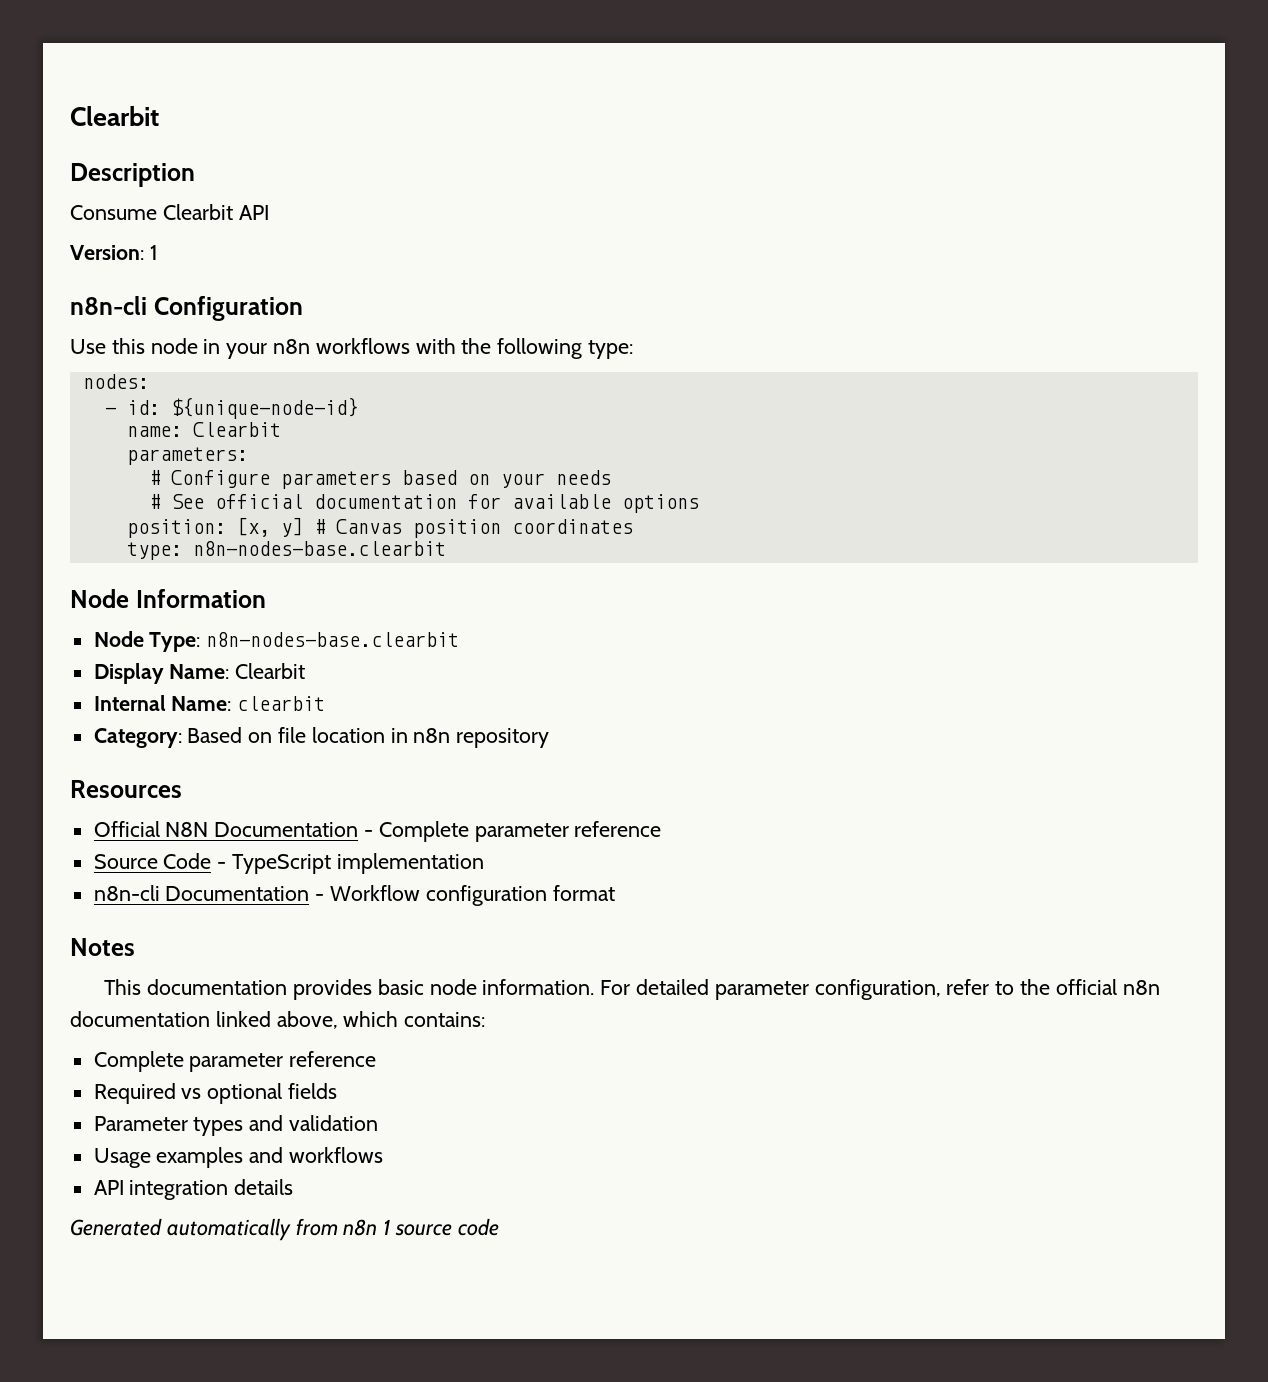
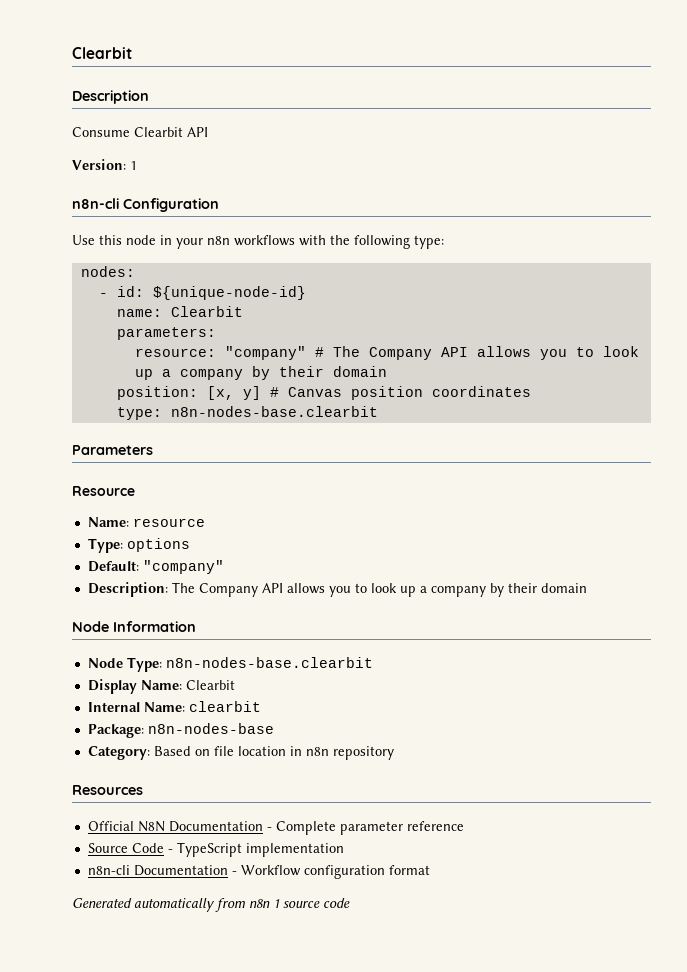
- # Configure parameters based on your needs
- # See official documentation for available options
+ resource: "company" # The Company API allows you to look up a company by their domain
+ Parameters
+ Resource
+ Name: resource
+ Type: options
+ Default: "company"
+ Description: The Company API allows you to look up a company by their domain
+ Package: n8n-nodes-base
- Notes
- This documentation provides basic node information. For detailed parameter configuration, refer to the official n8n documentation linked above, which contains:
- Complete parameter reference
- Required vs optional fields
- Parameter types and validation
- Usage examples and workflows
- API integration details

